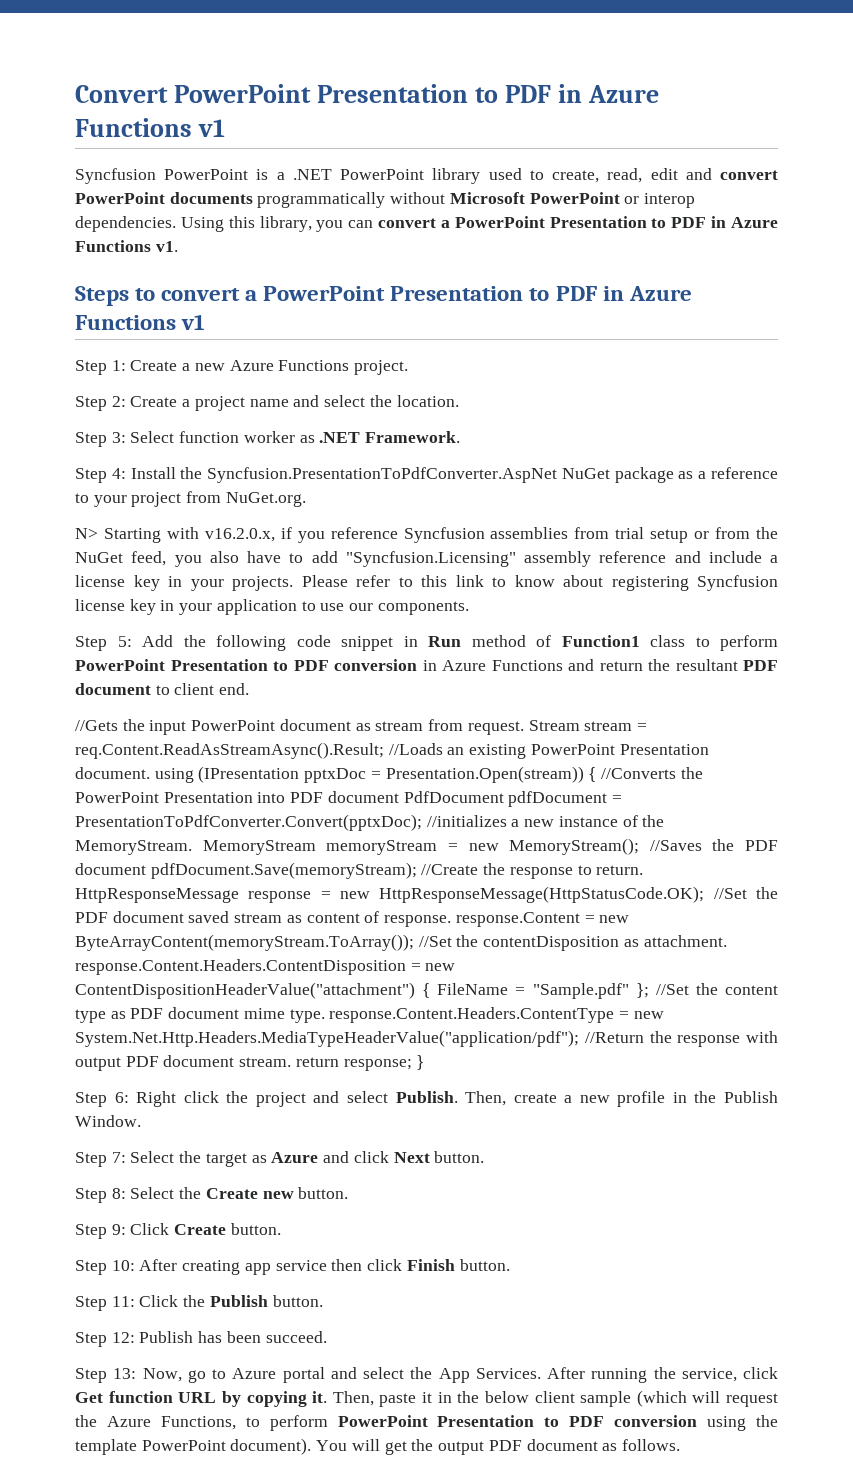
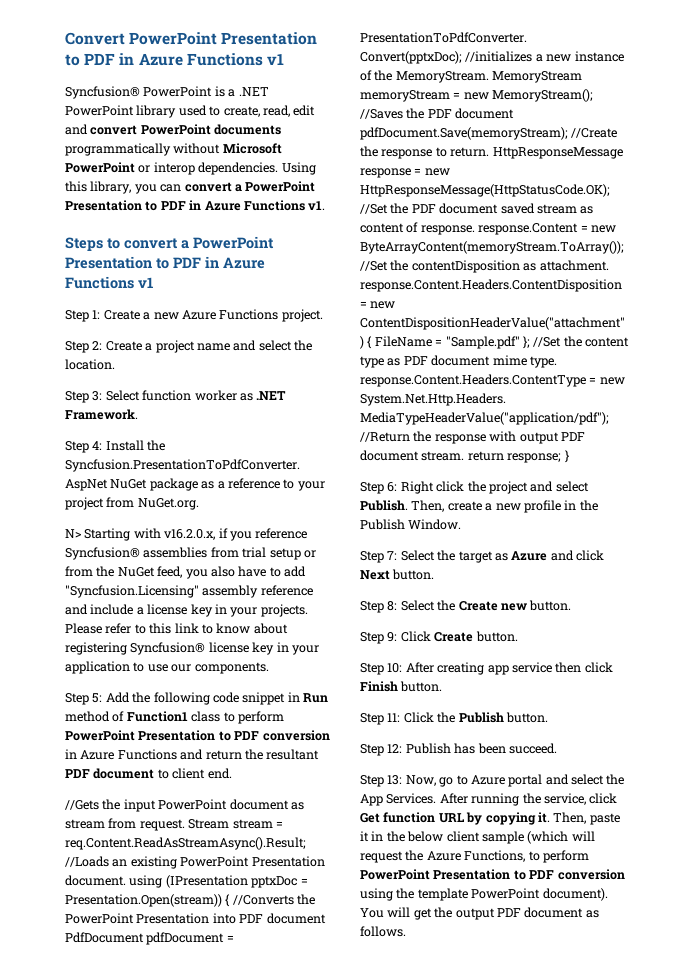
- Syncfusion PowerPoint is a .NET PowerPoint library used to create, read, edit and convert PowerPoint documents programmatically without Microsoft PowerPoint or interop dependencies.
+ Syncfusion® PowerPoint is a .NET PowerPoint library used to create, read, edit and convert PowerPoint documents programmatically without Microsoft PowerPoint or interop dependencies.
- N> Starting with v16.2.0.x, if you reference Syncfusion assemblies from trial setup or from the NuGet feed, you also have to add "Syncfusion.Licensing" assembly reference and include a license key in your projects.
+ N> Starting with v16.2.0.x, if you reference Syncfusion® assemblies from trial setup or from the NuGet feed, you also have to add "Syncfusion.Licensing" assembly reference and include a license key in your projects.
- Please refer to this link to know about registering Syncfusion license key in your application to use our components.
+ Please refer to this link to know about registering Syncfusion® license key in your application to use our components.

